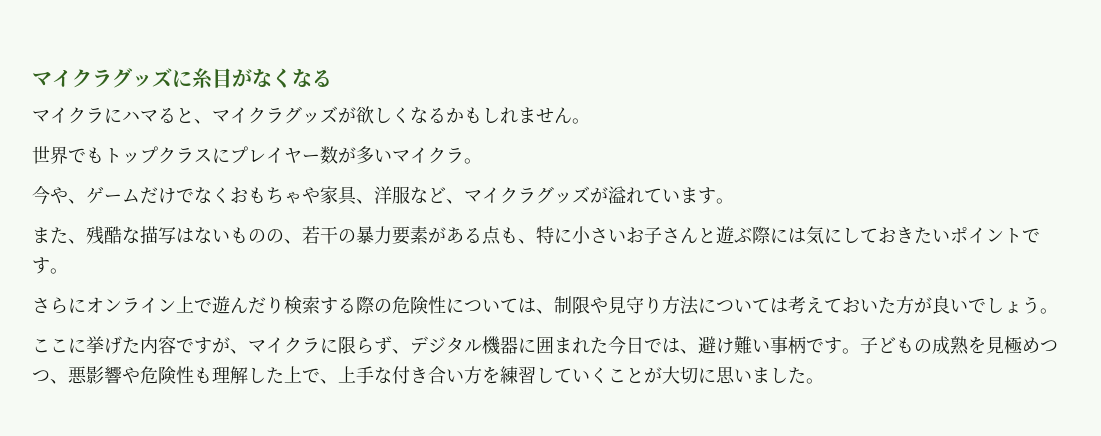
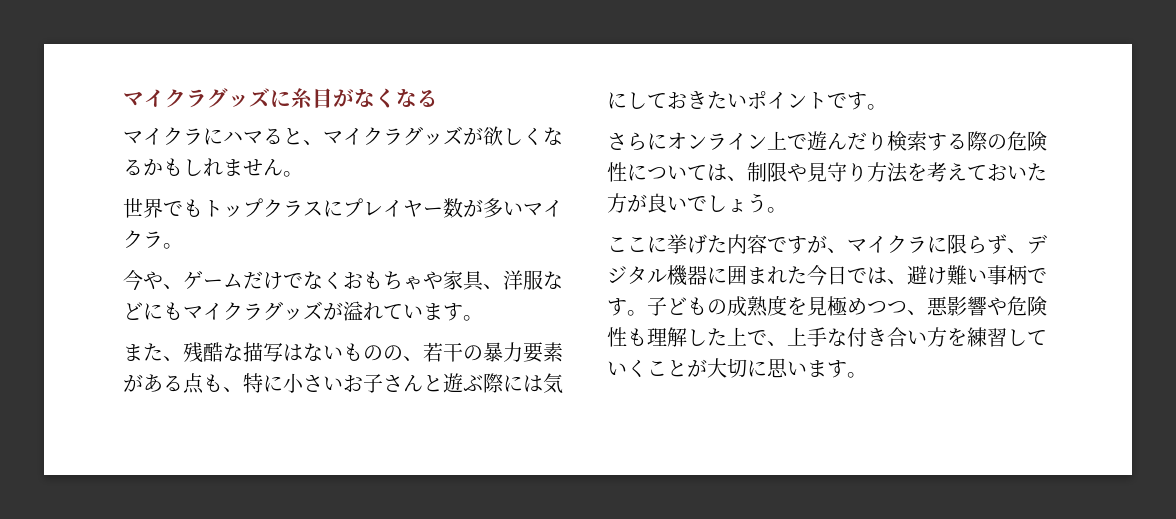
- 今や、ゲームだけでなくおもちゃや家具、洋服など、マイクラグッズが溢れています。
+ 今や、ゲームだけでなくおもちゃや家具、洋服などにもマイクラグッズが溢れています。
- さらにオンライン上で遊んだり検索する際の危険性については、制限や見守り方法については考えておいた方が良いでしょう。
+ さらにオンライン上で遊んだり検索する際の危険性については、制限や見守り方法を考えておいた方が良いでしょう。
- 子どもの成熟を見極めつつ、悪影響や危険性も理解した上で、上手な付き合い方を練習していくことが大切に思いました。
+ 子どもの成熟度を見極めつつ、悪影響や危険性も理解した上で、上手な付き合い方を練習していくことが大切に思います。

